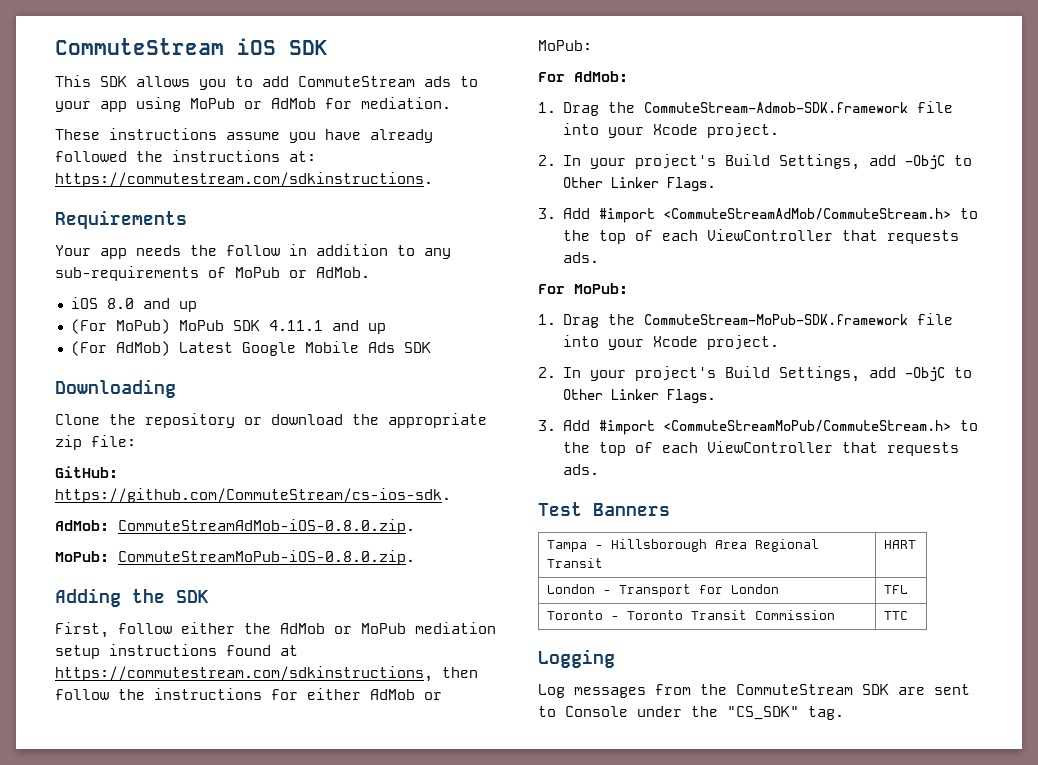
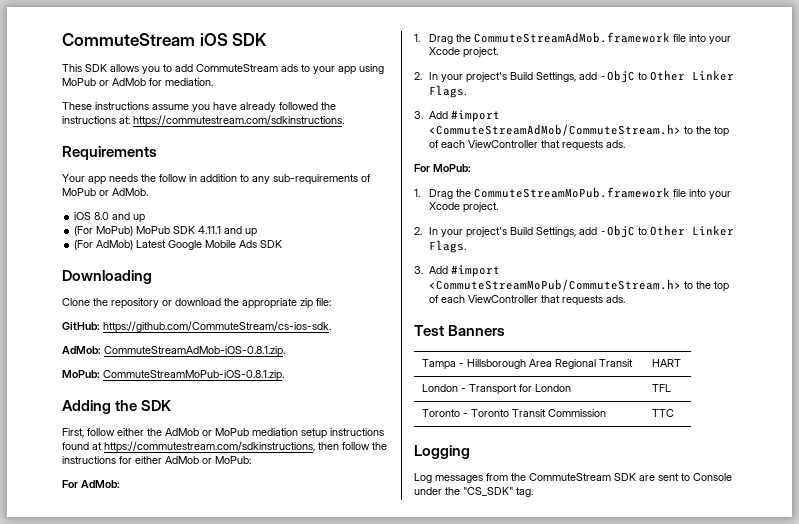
- AdMob: CommuteStreamAdMob-iOS-0.8.0.zip.
- MoPub: CommuteStreamMoPub-iOS-0.8.0.zip.
+ AdMob: CommuteStreamAdMob-iOS-0.8.1.zip.
+ MoPub: CommuteStreamMoPub-iOS-0.8.1.zip.
- 1. Drag the CommuteStream-Admob-SDK.framework file into your Xcode project.
+ 1. Drag the CommuteStreamAdMob.framework file into your Xcode project.
- 1. Drag the CommuteStream-MoPub-SDK.framework file into your Xcode project.
+ 1. Drag the CommuteStreamMoPub.framework file into your Xcode project.

